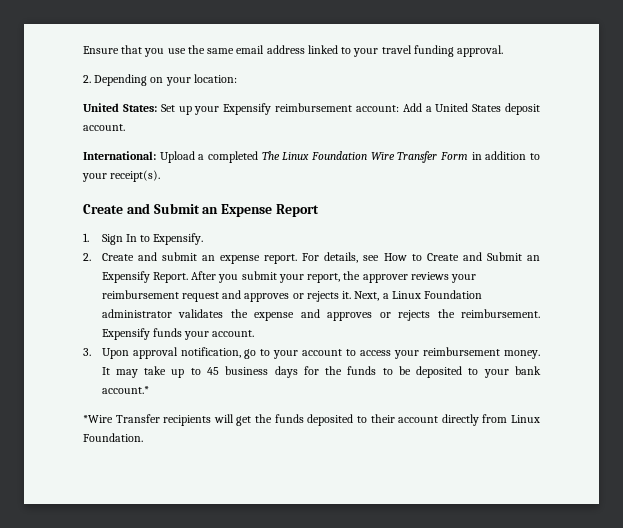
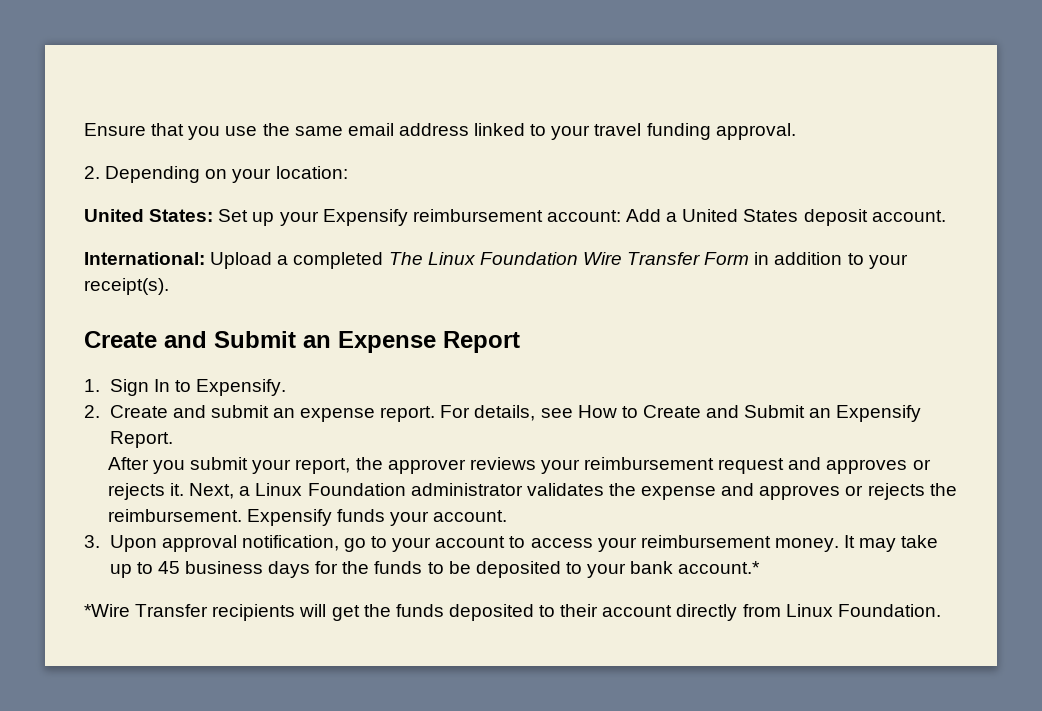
- For details, see How to Create and Submit an Expensify Report. After you submit your report, the approver reviews your reimbursement request and approves or rejects it.
+ For details, see How to Create and Submit an Expensify Report.
+ After you submit your report, the approver reviews your reimbursement request and approves or rejects it.

